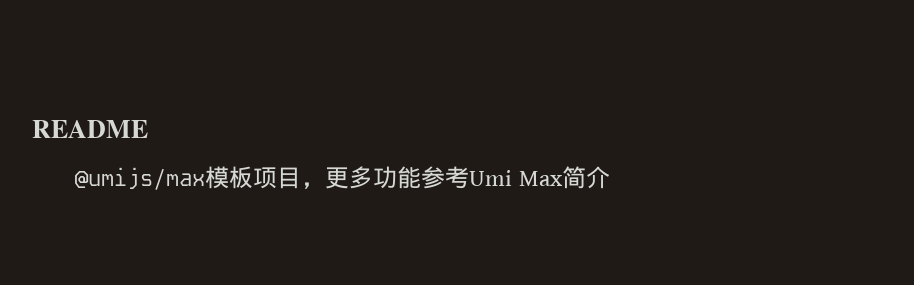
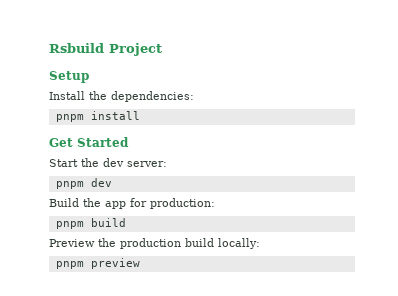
- README
- @umijs/max模板项目，更多功能参考Umi Max简介
+ Rsbuild Project
+ Setup
+ Install the dependencies:
+ pnpm install
+ Get Started
+ Start the dev server:
+ pnpm dev
+ Build the app for production:
+ pnpm build
+ Preview the production build locally:
+ pnpm preview

